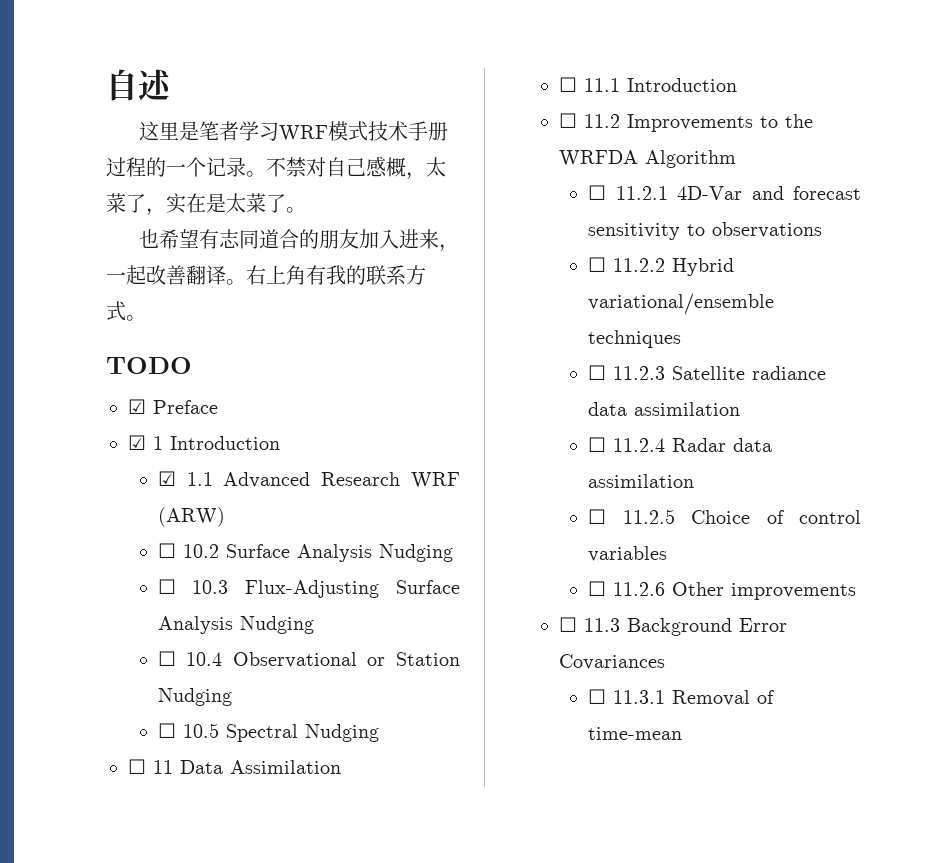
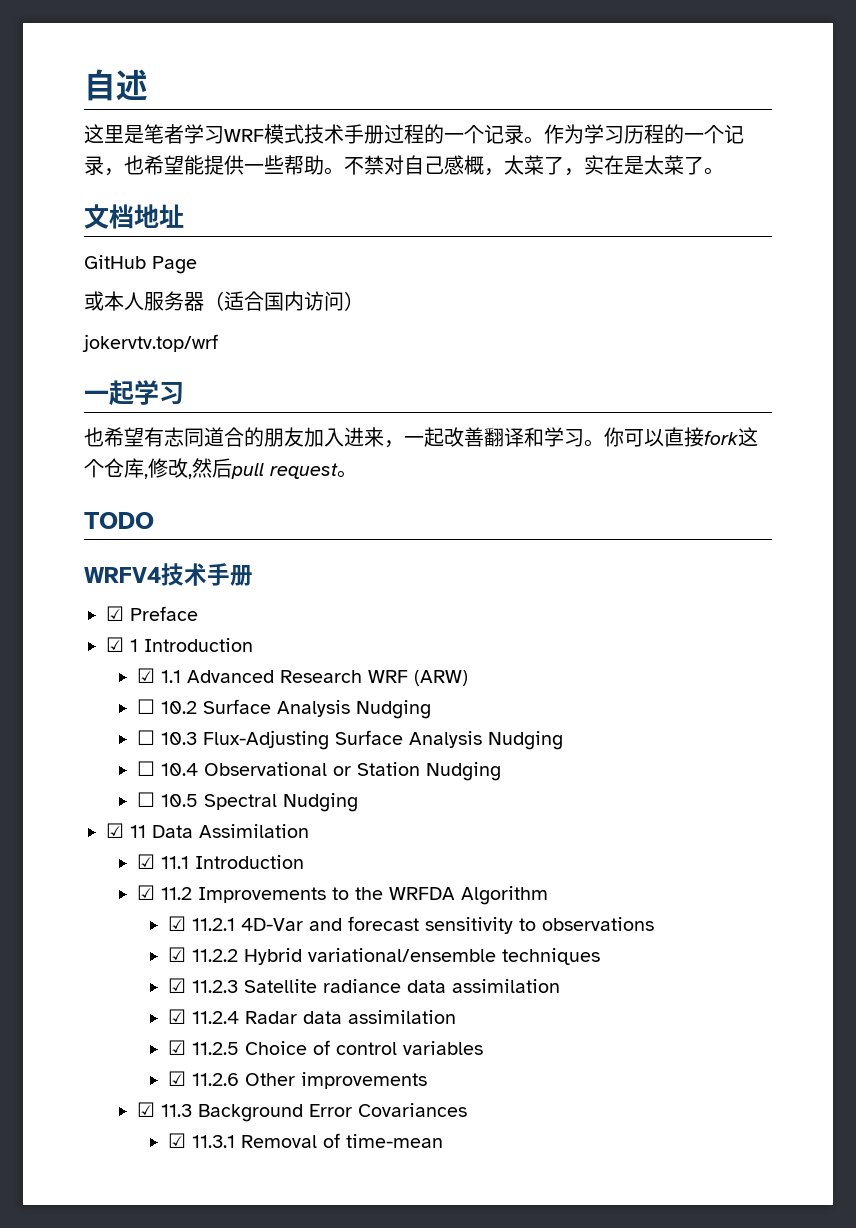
+ 作为学习历程的一个记录，也希望能提供一些帮助。
+ 文档地址
+ GitHub Page
+ 或本人服务器（适合国内访问）
+ jokervtv.top/wrf
+ 一起学习
- 也希望有志同道合的朋友加入进来，一起改善翻译。右上角有我的联系方式。
+ 也希望有志同道合的朋友加入进来，一起改善翻译和学习。你可以直接fork这个仓库,修改,然后pull request。
+ WRFV4技术手册
- ☐ 11 Data Assimilation
+ ☑ 11 Data Assimilation
- ☐ 11.1 Introduction
+ ☑ 11.1 Introduction
- ☐ 11.2 Improvements to the WRFDA Algorithm
+ ☑ 11.2 Improvements to the WRFDA Algorithm
- ☐ 11.2.1 4D-Var and forecast sensitivity to observations
+ ☑ 11.2.1 4D-Var and forecast sensitivity to observations
- ☐ 11.2.2 Hybrid variational/ensemble techniques
+ ☑ 11.2.2 Hybrid variational/ensemble techniques
- ☐ 11.2.3 Satellite radiance data assimilation
+ ☑ 11.2.3 Satellite radiance data assimilation
- ☐ 11.2.4 Radar data assimilation
+ ☑ 11.2.4 Radar data assimilation
- ☐ 11.2.5 Choice of control variables
+ ☑ 11.2.5 Choice of control variables
- ☐ 11.2.6 Other improvements
+ ☑ 11.2.6 Other improvements
- ☐ 11.3 Background Error Covariances
+ ☑ 11.3 Background Error Covariances
- ☐ 11.3.1 Removal of time-mean
+ ☑ 11.3.1 Removal of time-mean

